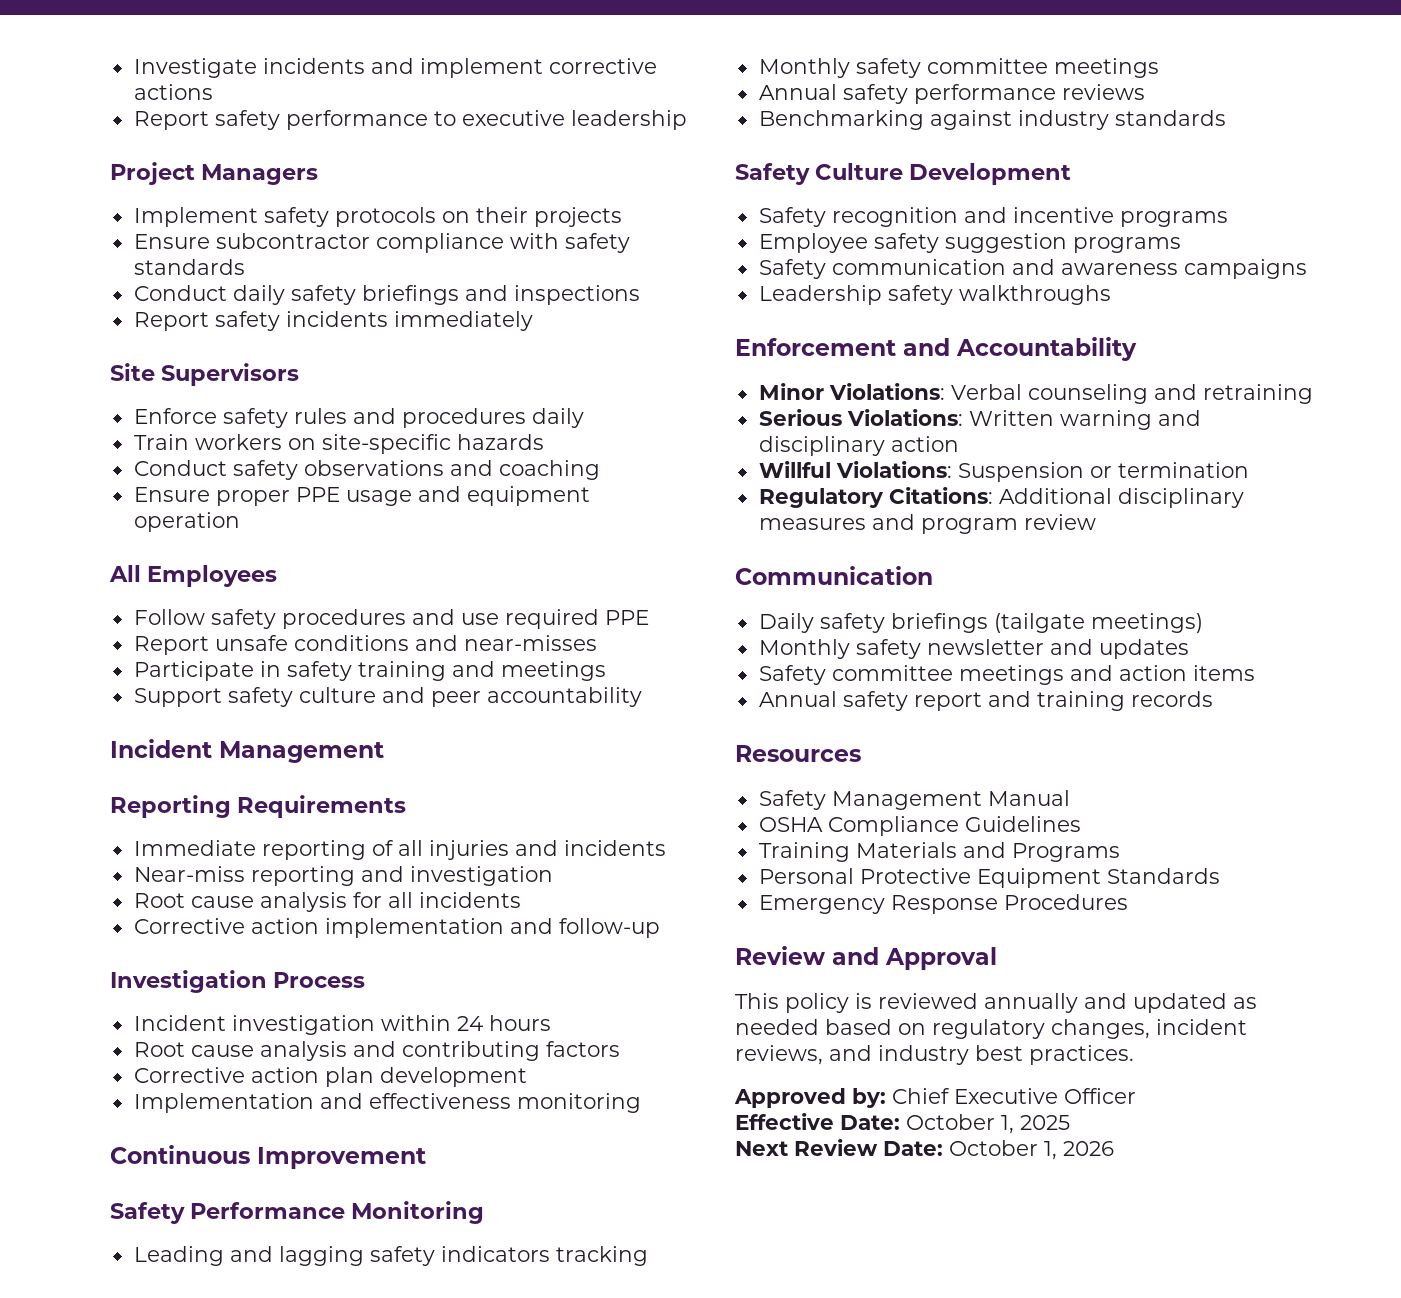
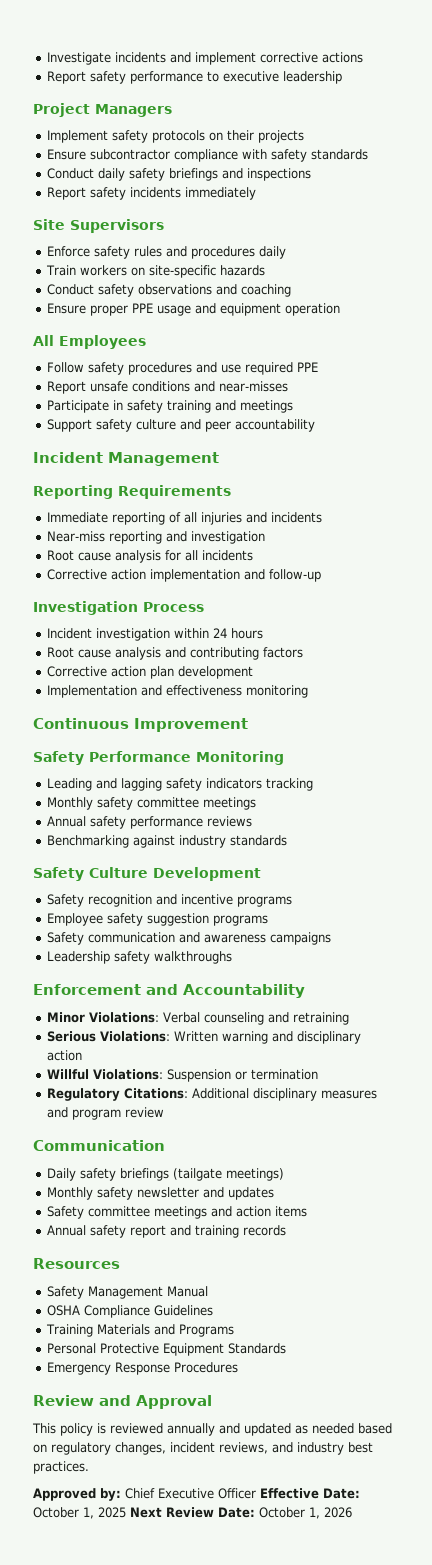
- Approved by: Chief Executive Officer
- Effective Date: October 1, 2025
- Next Review Date: October 1, 2026
+ Approved by: Chief Executive Officer Effective Date: October 1, 2025 Next Review Date: October 1, 2026

